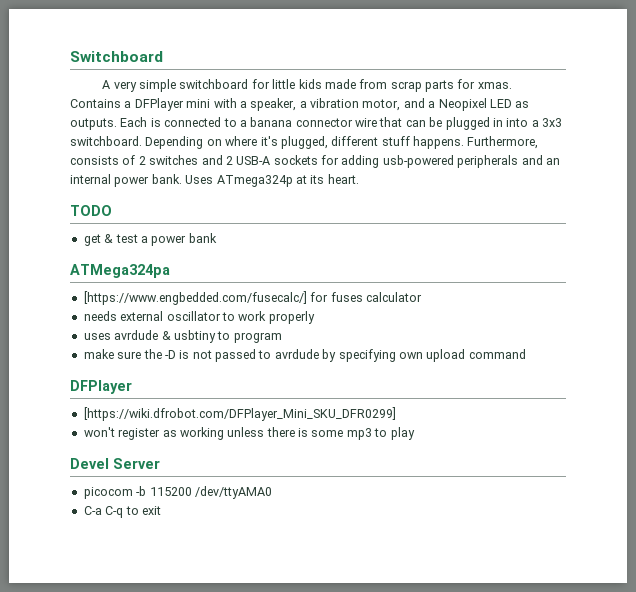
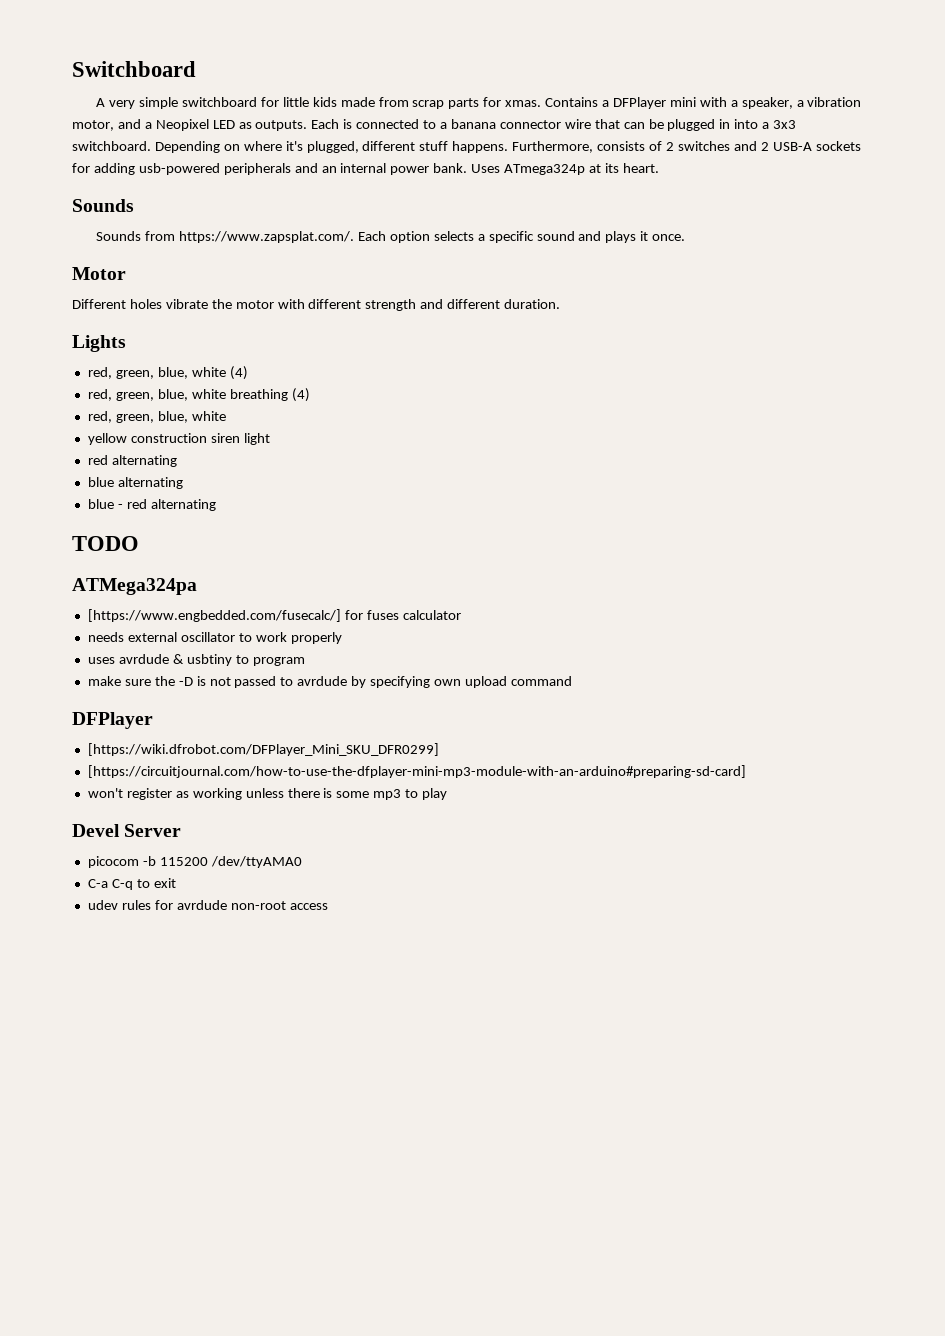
  Uses ATmega324p at its heart.
+ Sounds
+ Sounds from https://www.zapsplat.com/. Each option selects a specific sound and plays it once.
+ Motor
+ Different holes vibrate the motor with different strength and different duration.
+ Lights
+ red, green, blue, white (4)
+ red, green, blue, white breathing (4)
+ red, green, blue, white
+ yellow construction siren light
+ red alternating
+ blue alternating
+ blue - red alternating
  TODO
- get & test a power bank
+ [https://circuitjournal.com/how-to-use-the-dfplayer-mini-mp3-module-with-an-arduino#preparing-sd-card]
+ udev rules for avrdude non-root access

